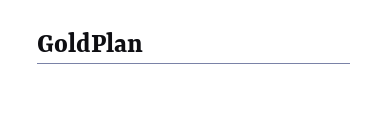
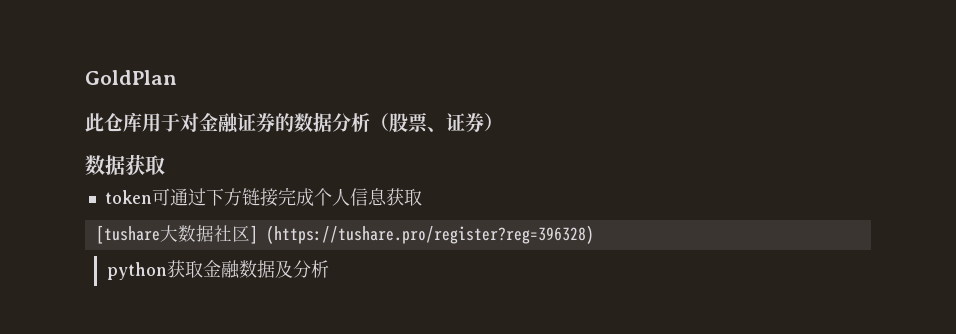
+ 此仓库用于对金融证券的数据分析（股票、证券）
+ 数据获取
+ token可通过下方链接完成个人信息获取
+ [tushare大数据社区] (https://tushare.pro/register?reg=396328)
+ python获取金融数据及分析

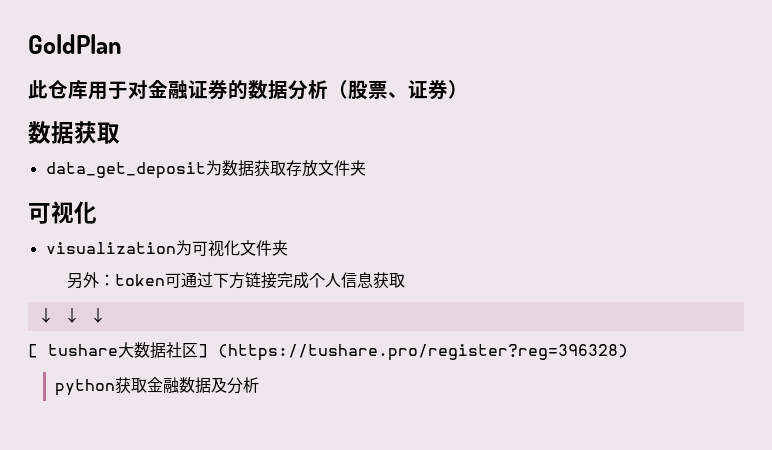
- token可通过下方链接完成个人信息获取
+ data_get_deposit为数据获取存放文件夹
+ 可视化
+ visualization为可视化文件夹
+ 另外：token可通过下方链接完成个人信息获取
- [tushare大数据社区] (https://tushare.pro/register?reg=396328)
+ ↓ ↓ ↓
+ [ tushare大数据社区] (https://tushare.pro/register?reg=396328)

